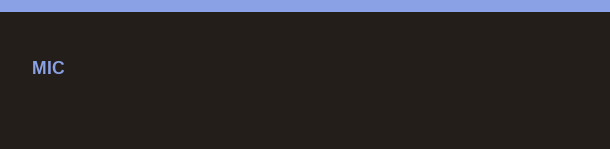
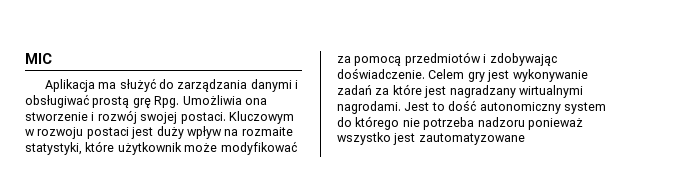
+ Aplikacja ma służyć do zarządzania danymi i obsługiwać prostą grę Rpg. Umożliwia ona stworzenie i rozwój swojej postaci. Kluczowym w rozwoju postaci jest duży wpływ na rozmaite statystyki, które użytkownik może modyfikować za pomocą przedmiotów i zdobywając doświadczenie. Celem gry jest wykonywanie zadań za które jest nagradzany wirtualnymi nagrodami. Jest to dość autonomiczny system do którego nie potrzeba nadzoru ponieważ wszystko jest zautomatyzowane

